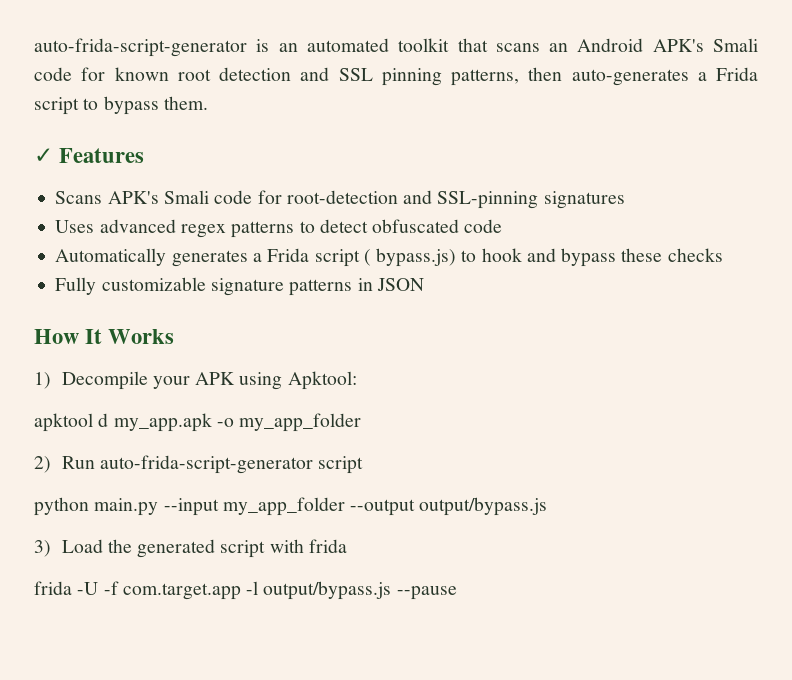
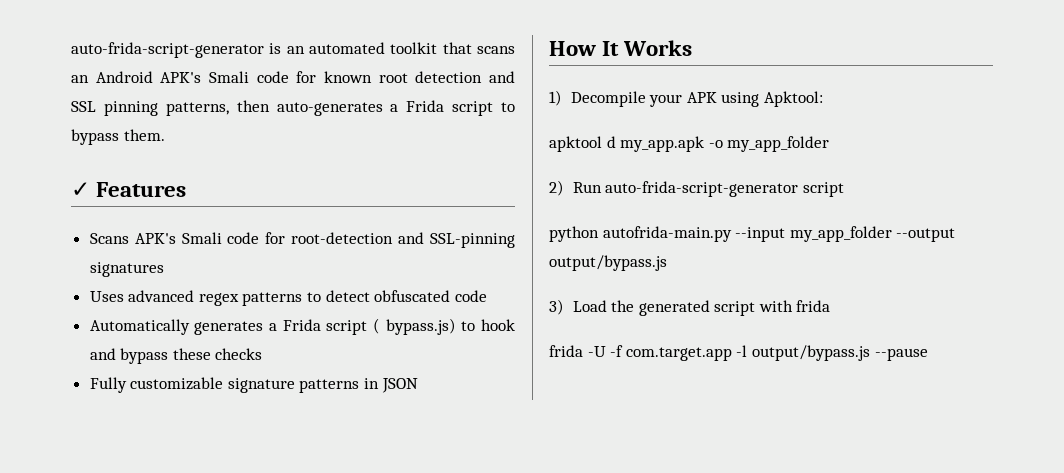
- python main.py --input my_app_folder --output output/bypass.js
+ python autofrida-main.py --input my_app_folder --output output/bypass.js

